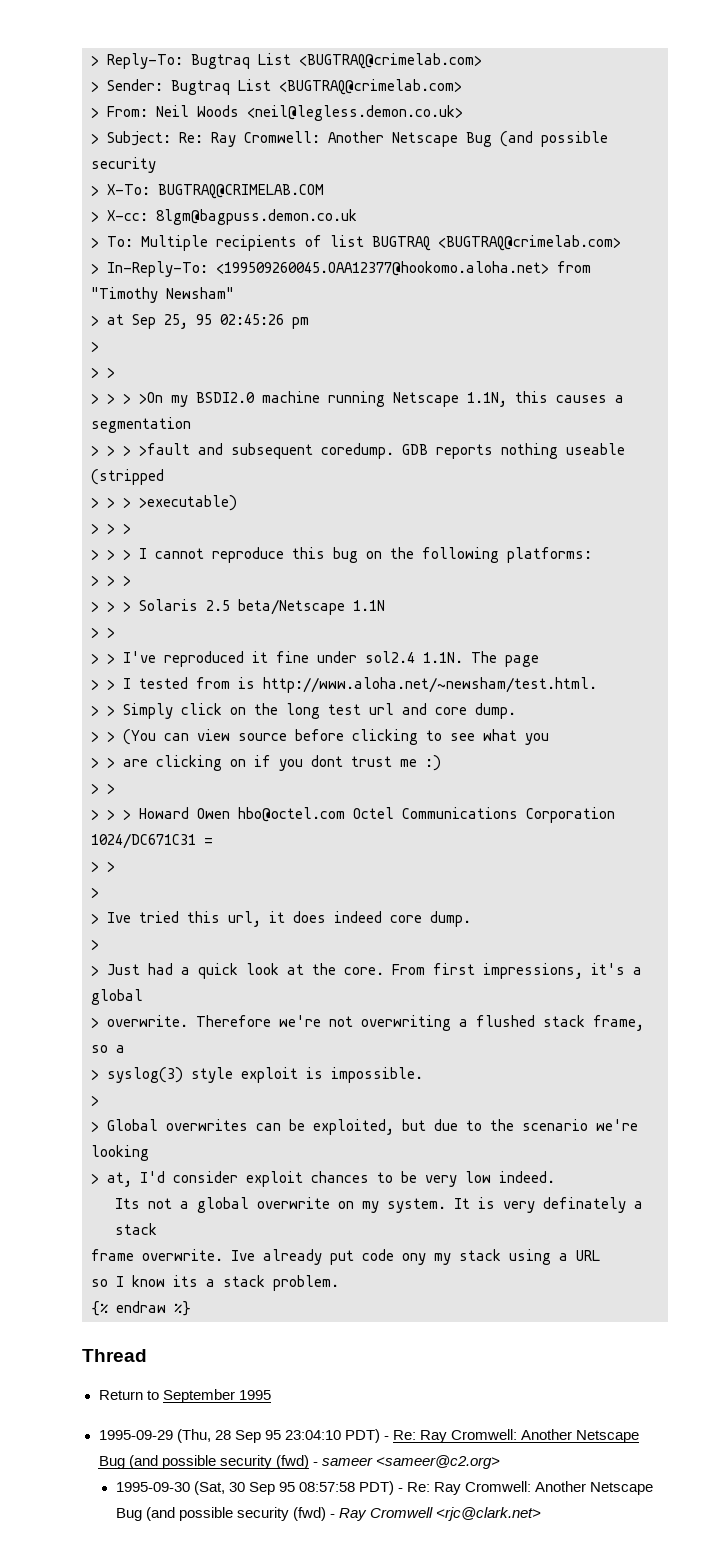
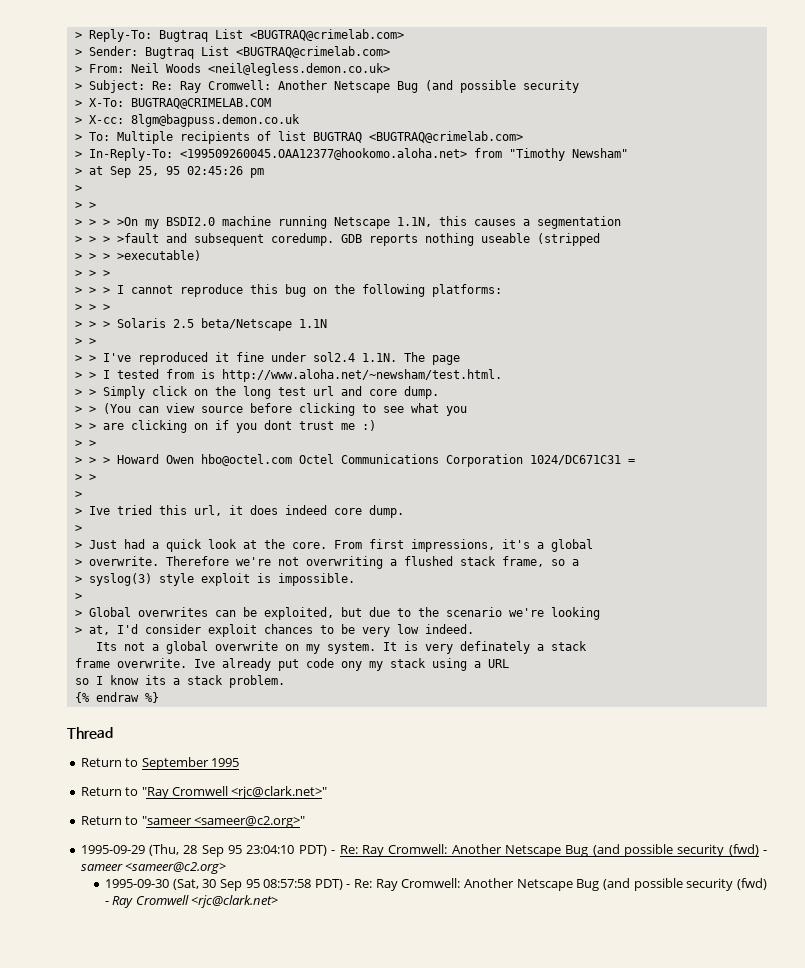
+ Return to "Ray Cromwell <rjc@clark.net>"
+ Return to "sameer <sameer@c2.org>"

